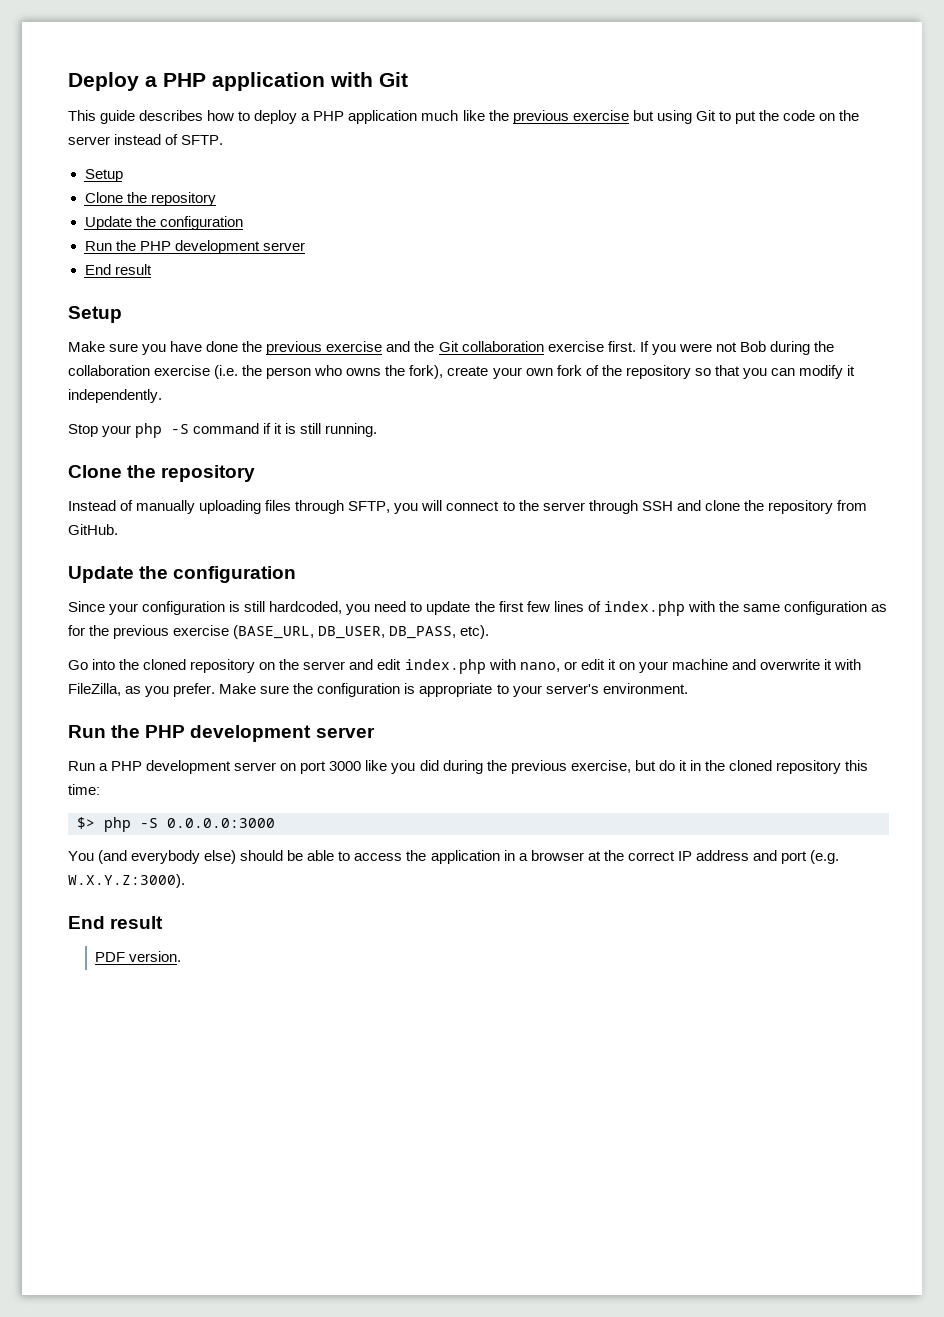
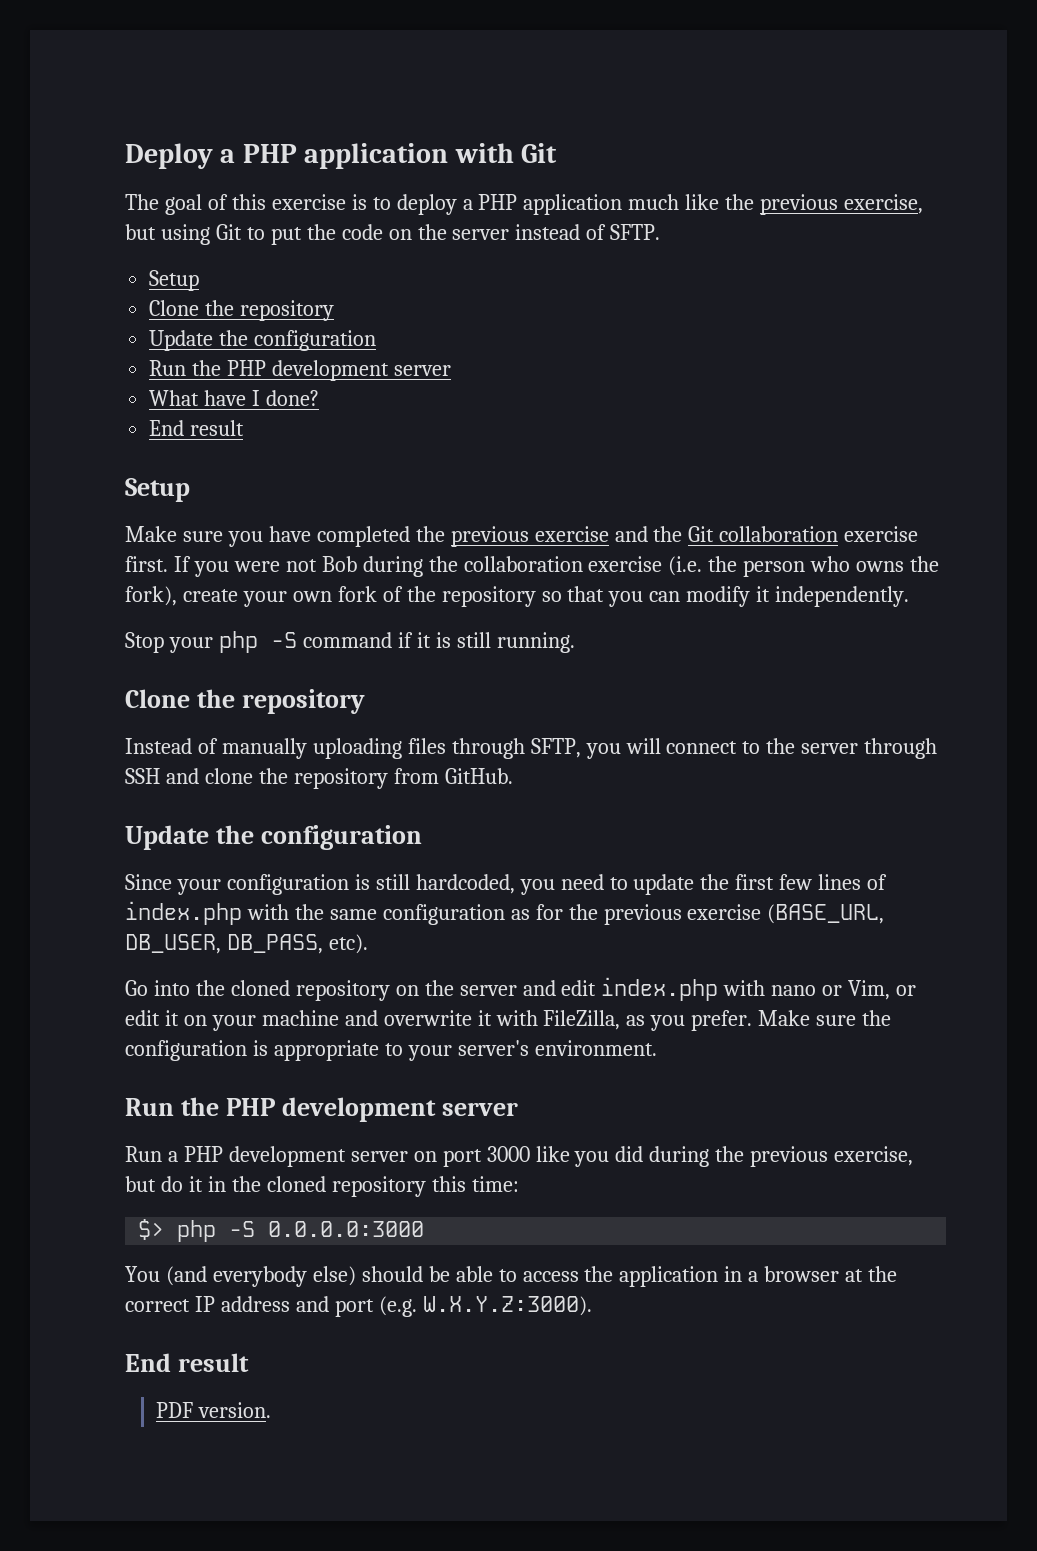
- This guide describes how to deploy a PHP application much like the previous exercise but using Git to put the code on the server instead of SFTP.
+ The goal of this exercise is to deploy a PHP application much like the previous exercise, but using Git to put the code on the server instead of SFTP.
+ What have I done?
- Make sure you have done the previous exercise and the Git collaboration exercise first.
+ Make sure you have completed the previous exercise and the Git collaboration exercise first.
- Go into the cloned repository on the server and edit index.php with nano, or edit it on your machine and overwrite it with FileZilla, as you prefer.
+ Go into the cloned repository on the server and edit index.php with nano or Vim, or edit it on your machine and overwrite it with FileZilla, as you prefer.

